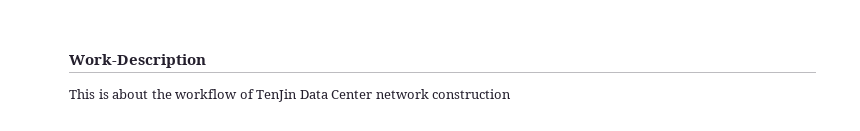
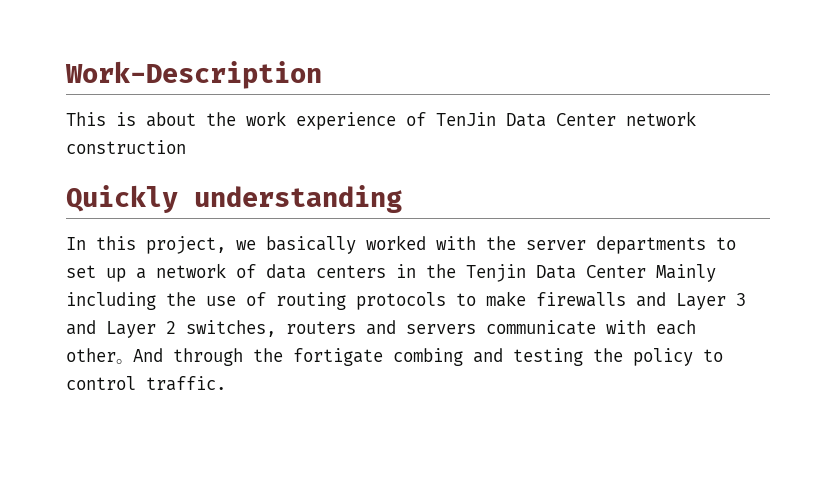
- This is about the workflow of TenJin Data Center network construction
+ This is about the work experience of TenJin Data Center network construction
+ Quickly understanding
+ In this project, we basically worked with the server departments to set up a network of data centers in the Tenjin Data Center Mainly including the use of routing protocols to make firewalls and Layer 3 and Layer 2 switches, routers and servers communicate with each other。And through the fortigate combing and testing the policy to control traffic.

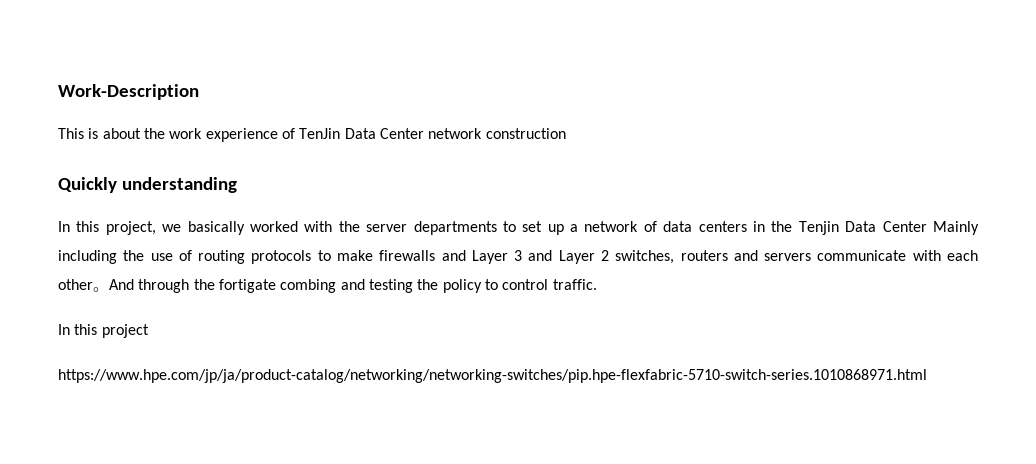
+ In this project
+ https://www.hpe.com/jp/ja/product-catalog/networking/networking-switches/pip.hpe-flexfabric-5710-switch-series.1010868971.html

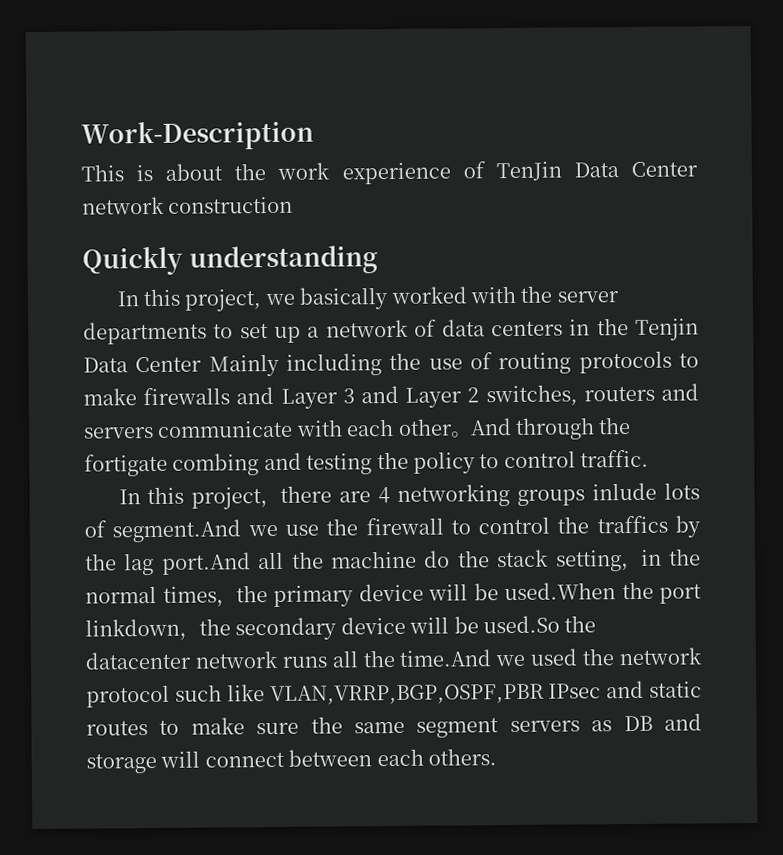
- In this project
- https://www.hpe.com/jp/ja/product-catalog/networking/networking-switches/pip.hpe-flexfabric-5710-switch-series.1010868971.html
+ In this project，there are 4 networking groups inlude lots of segment.And we use the firewall to control the traffics by the lag port.And all the machine do the stack setting，in the normal times，the primary device will be used.When the port linkdown，the secondary device will be used.So the datacenter network runs all the time.And we used the network protocol such like VLAN,VRRP,BGP,OSPF,PBR IPsec and static routes to make sure the same segment servers as DB and storage will connect between each others.

